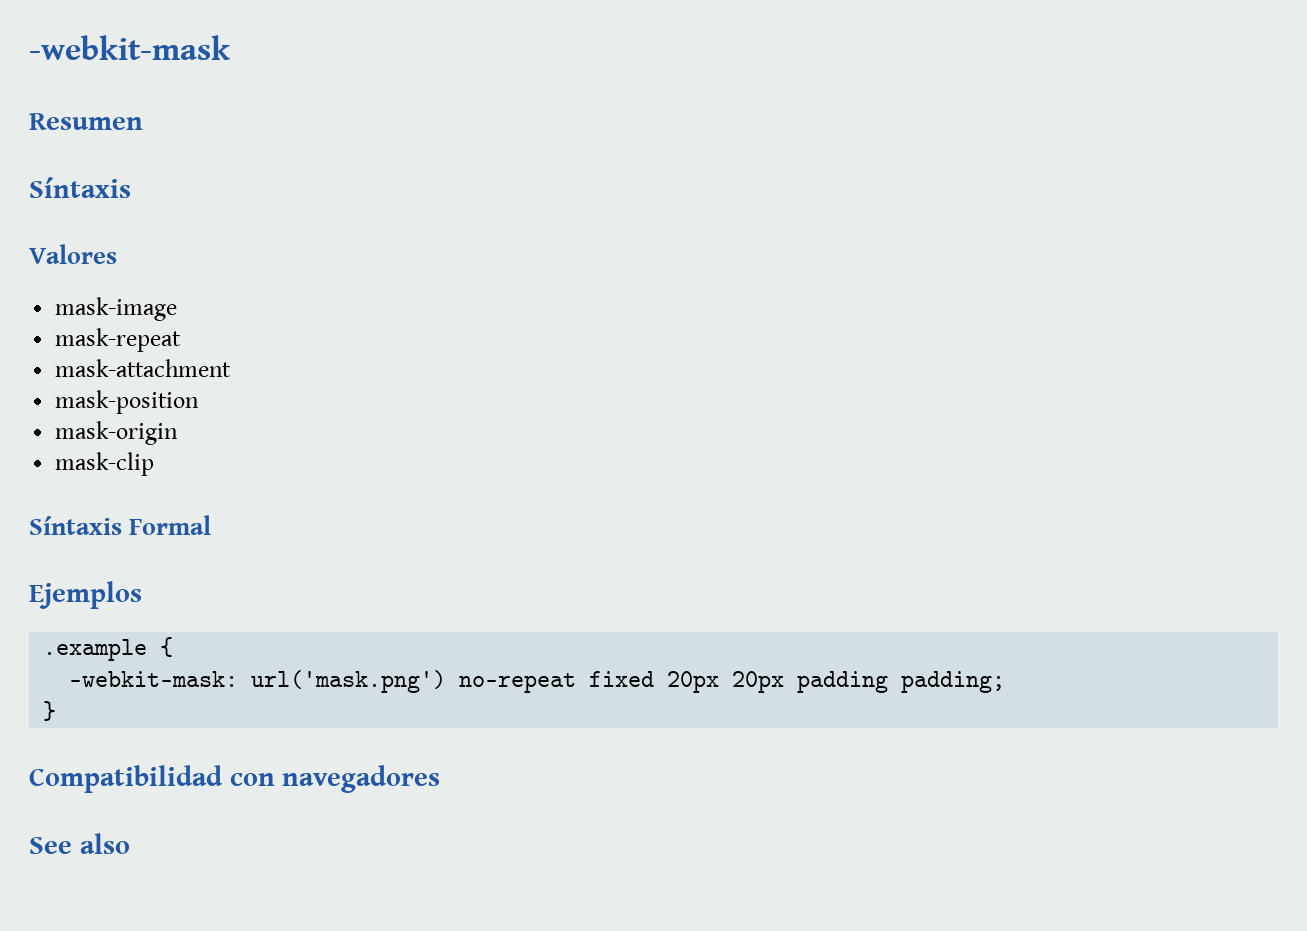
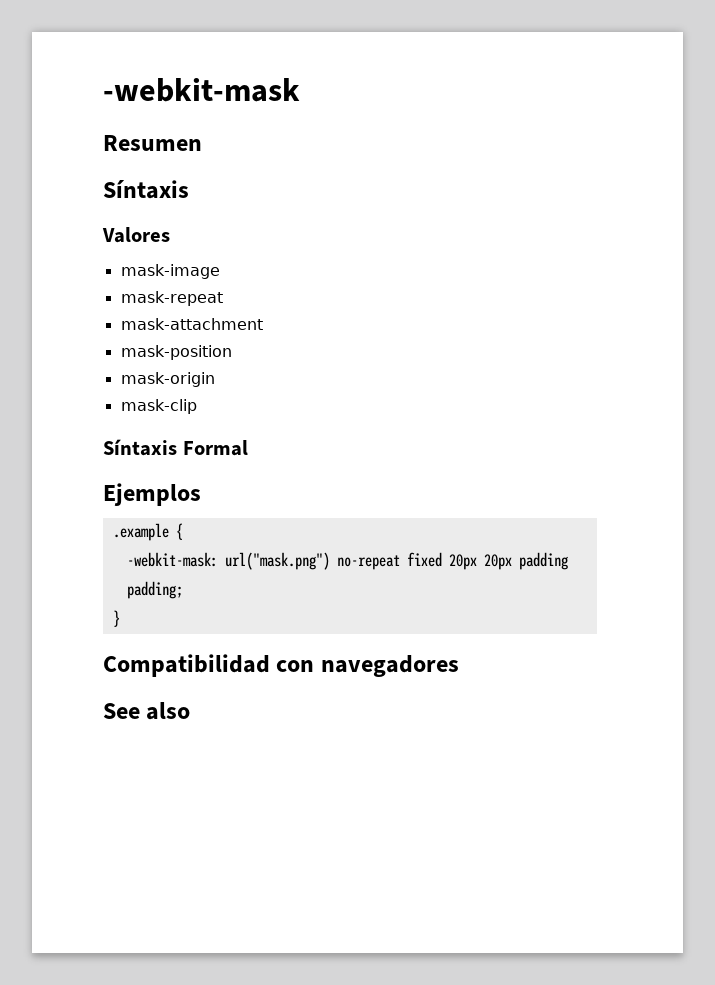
- -webkit-mask: url('mask.png') no-repeat fixed 20px 20px padding padding;
+ -webkit-mask: url("mask.png") no-repeat fixed 20px 20px padding padding;

